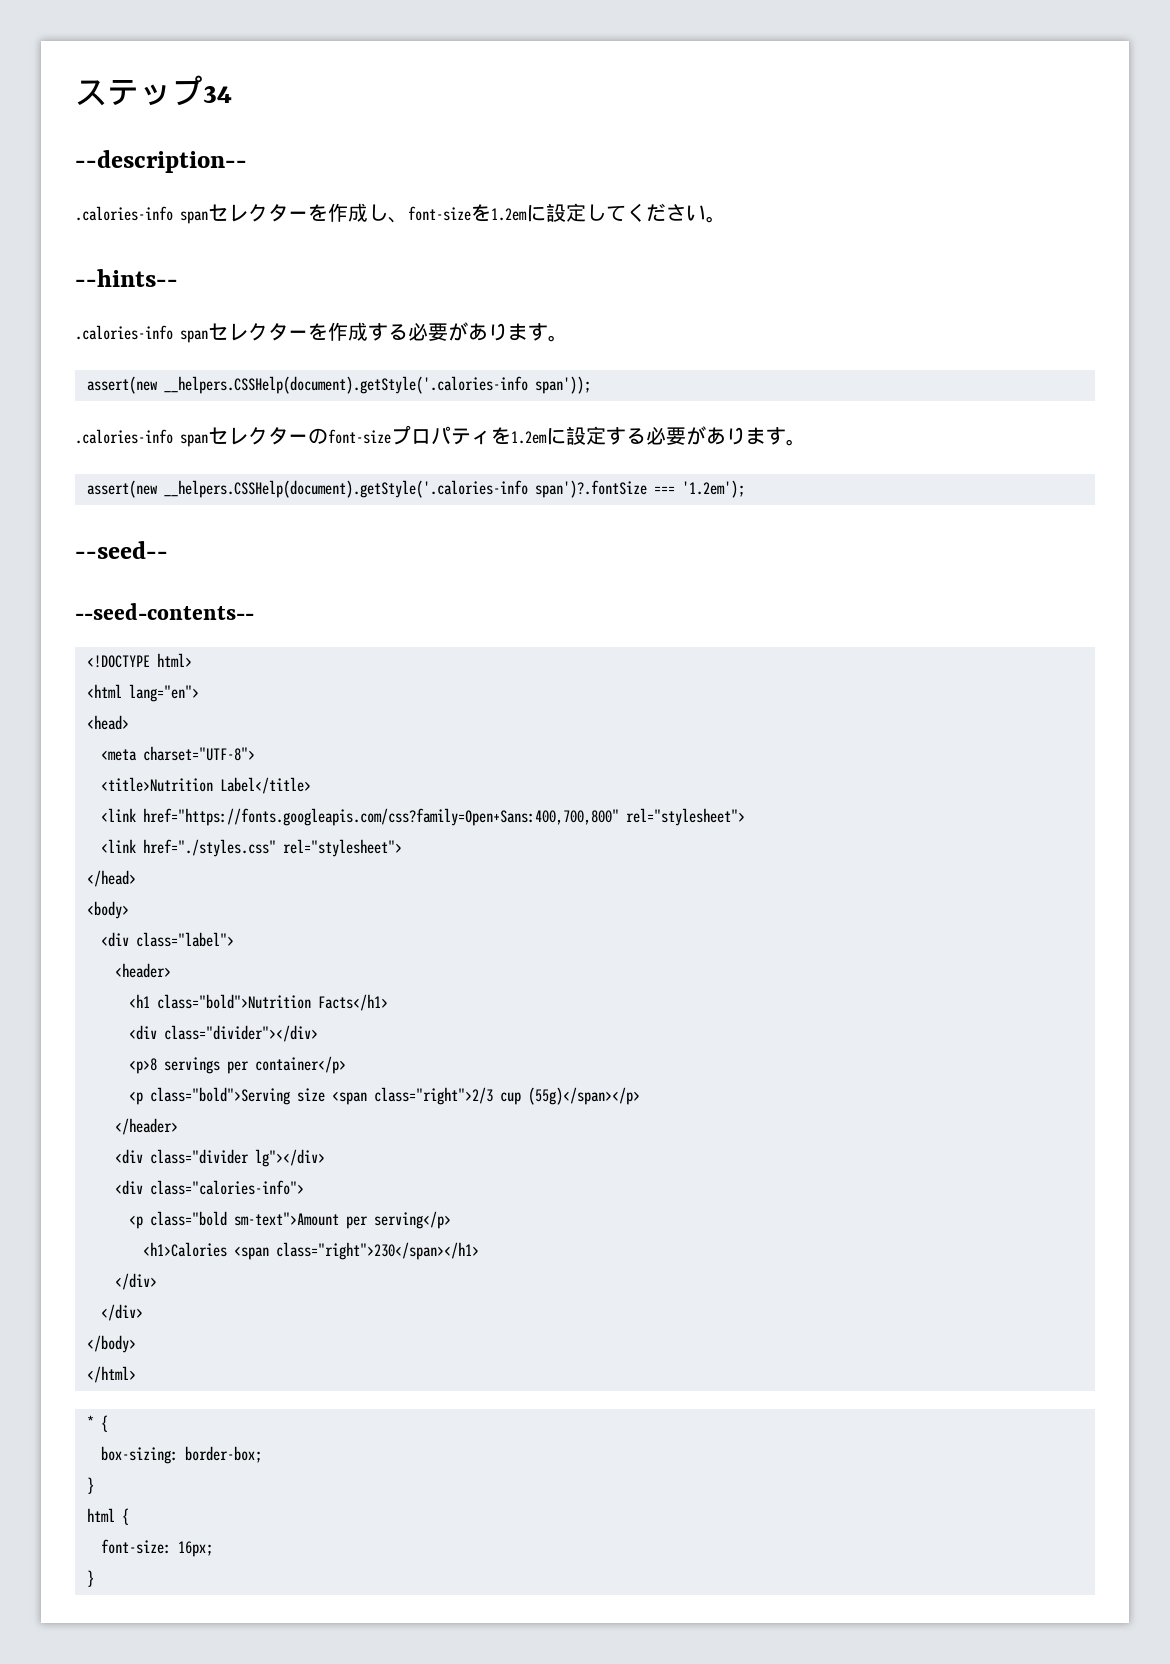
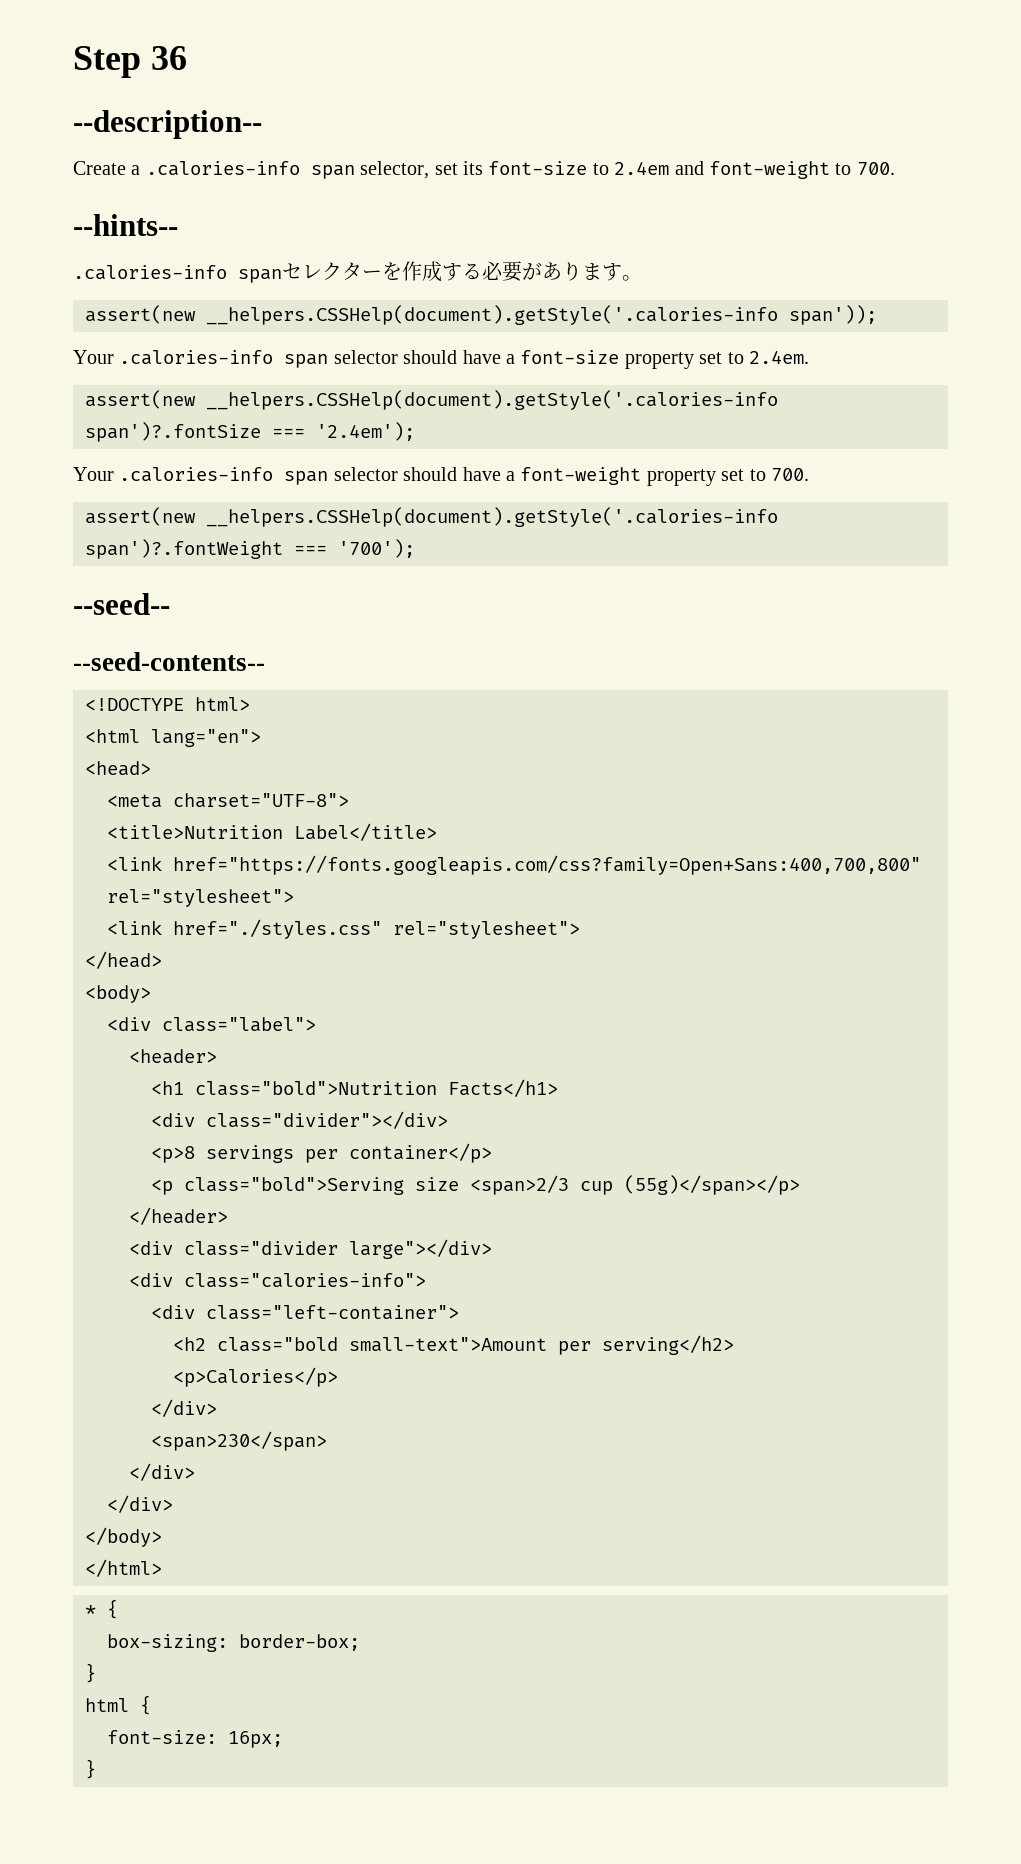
- ステップ34
+ Step 36
  --description--
- .calories-info spanセレクターを作成し、font-sizeを1.2emに設定してください。
+ Create a .calories-info span selector, set its font-size to 2.4em and font-weight to 700.
- .calories-info spanセレクターのfont-sizeプロパティを1.2emに設定する必要があります。
- assert(new __helpers.CSSHelp(document).getStyle('.calories-info span')?.fontSize === '1.2em');
+ Your .calories-info span selector should have a font-size property set to 2.4em.
+ assert(new __helpers.CSSHelp(document).getStyle('.calories-info span')?.fontSize === '2.4em');
+ Your .calories-info span selector should have a font-weight property set to 700.
+ assert(new __helpers.CSSHelp(document).getStyle('.calories-info span')?.fontWeight === '700');
- <p class="bold">Serving size <span class="right">2/3 cup (55g)</span></p>
+ <p class="bold">Serving size <span>2/3 cup (55g)</span></p>
- <div class="divider lg"></div>
+ <div class="divider large"></div>
- <p class="bold sm-text">Amount per serving</p>
- <h1>Calories <span class="right">230</span></h1>
+ <div class="left-container">
+ <h2 class="bold small-text">Amount per serving</h2>
+ <p>Calories</p>
+ </div>
+ <span>230</span>

